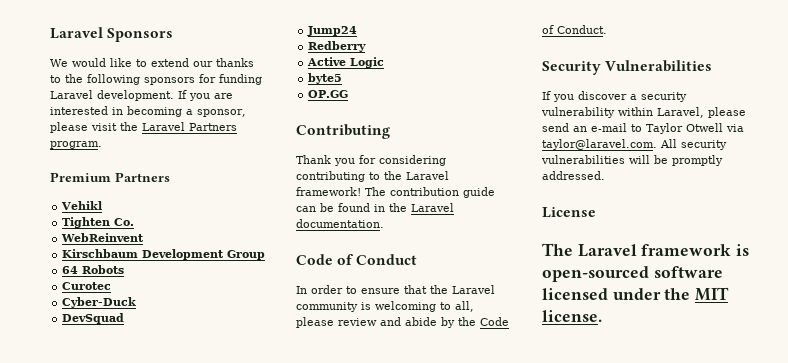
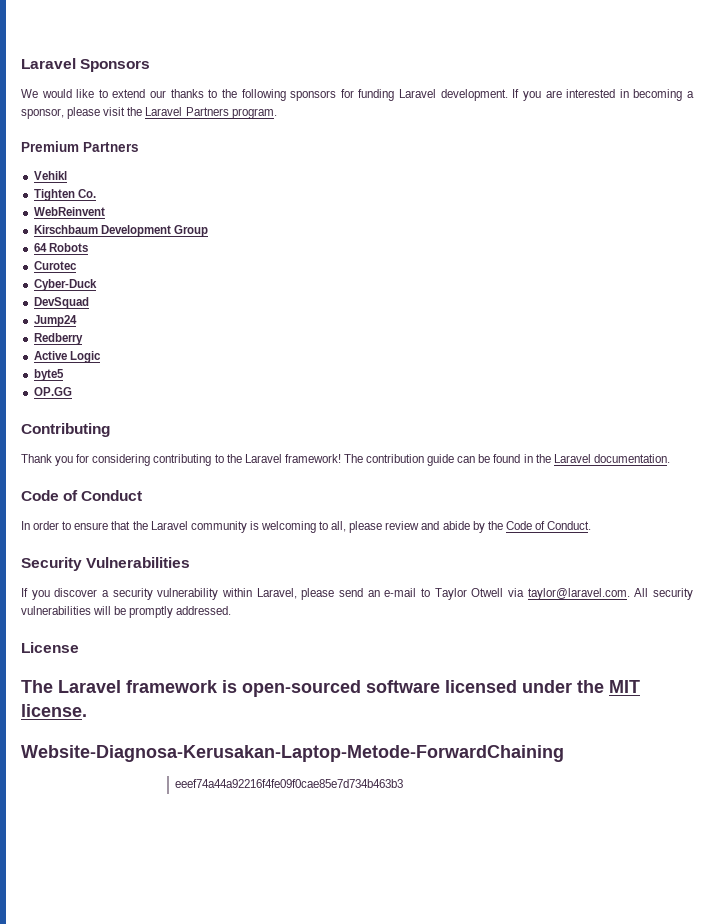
+ Website-Diagnosa-Kerusakan-Laptop-Metode-ForwardChaining
+ eeef74a44a92216f4fe09f0cae85e7d734b463b3

